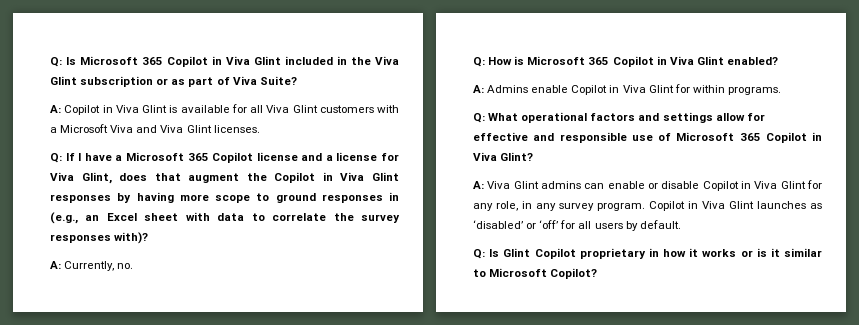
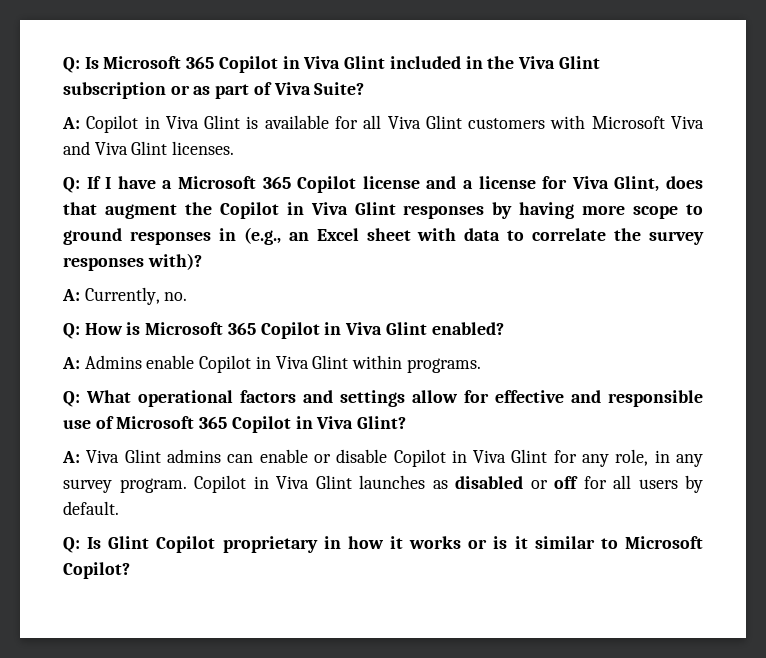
- A: Copilot in Viva Glint is available for all Viva Glint customers with a Microsoft Viva and Viva Glint licenses.
+ A: Copilot in Viva Glint is available for all Viva Glint customers with Microsoft Viva and Viva Glint licenses.
- A: Admins enable Copilot in Viva Glint for within programs.
+ A: Admins enable Copilot in Viva Glint within programs.
- Copilot in Viva Glint launches as ‘disabled’ or ‘off’ for all users by default.
+ Copilot in Viva Glint launches as disabled or off for all users by default.

